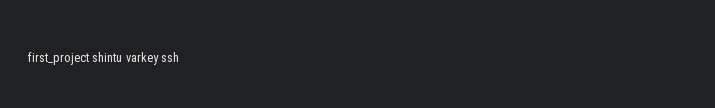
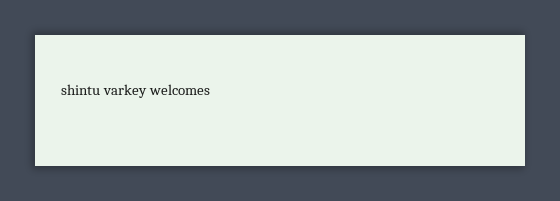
- first_project shintu varkey ssh
+ shintu varkey welcomes

